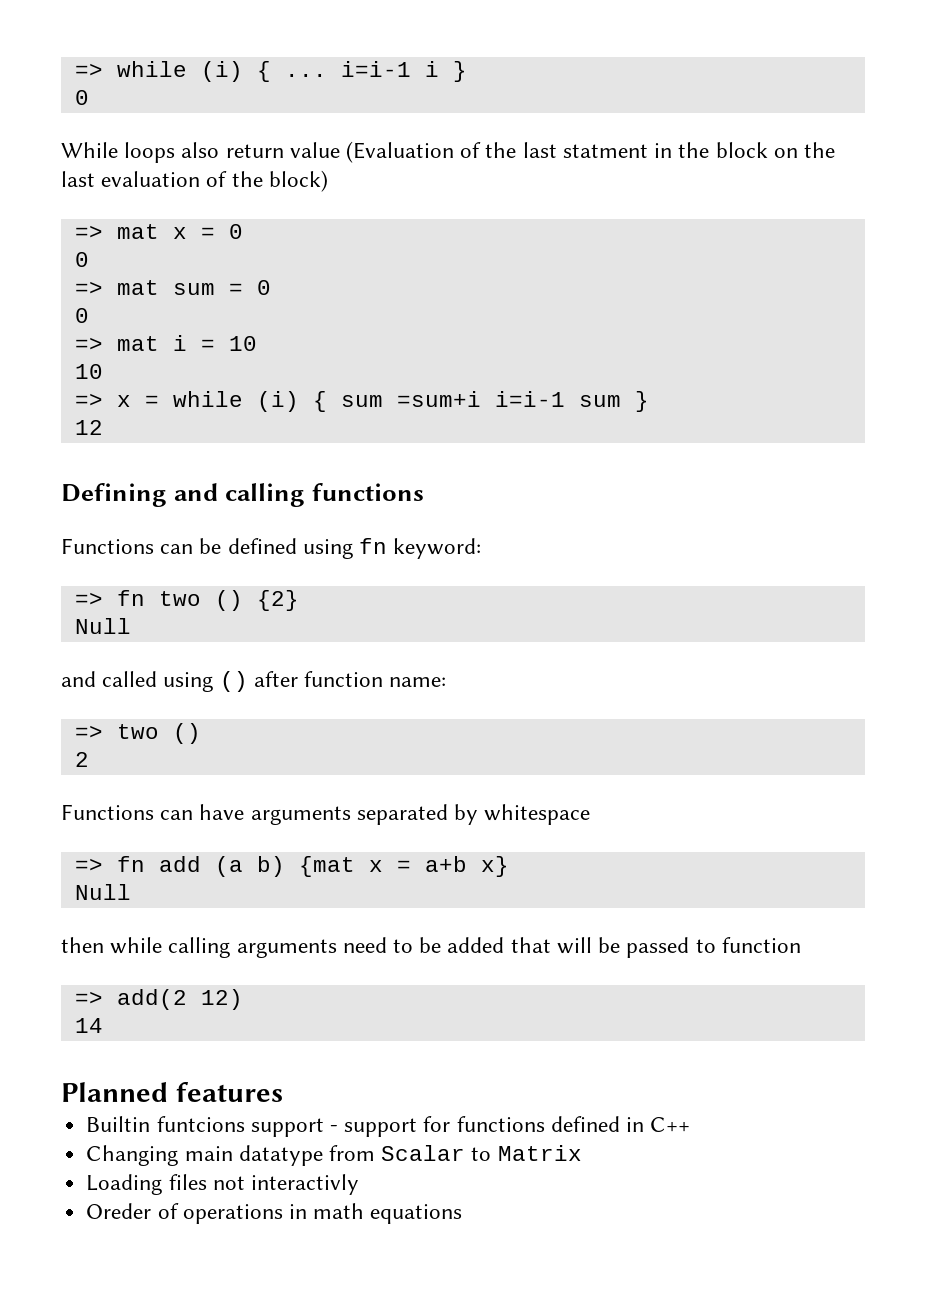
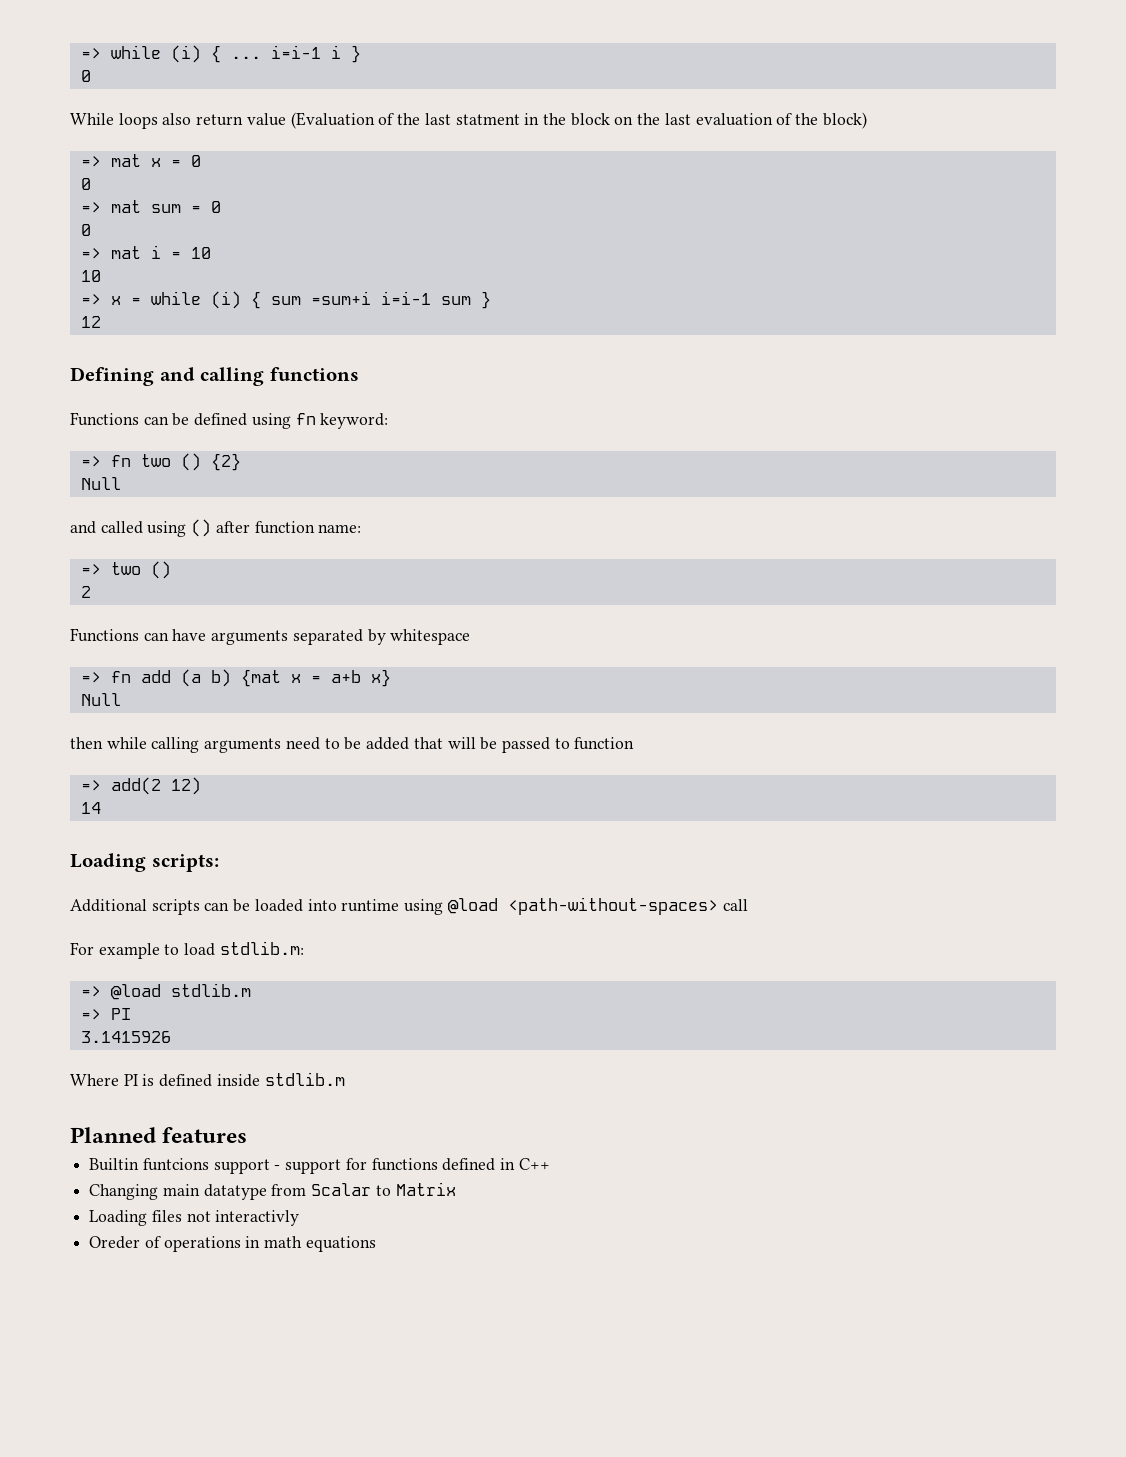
+ Loading scripts:
+ Additional scripts can be loaded into runtime using @load <path-without-spaces> call
+ For example to load stdlib.m:
+ => @load stdlib.m
+ => PI
+ 3.1415926
+ Where PI is defined inside stdlib.m

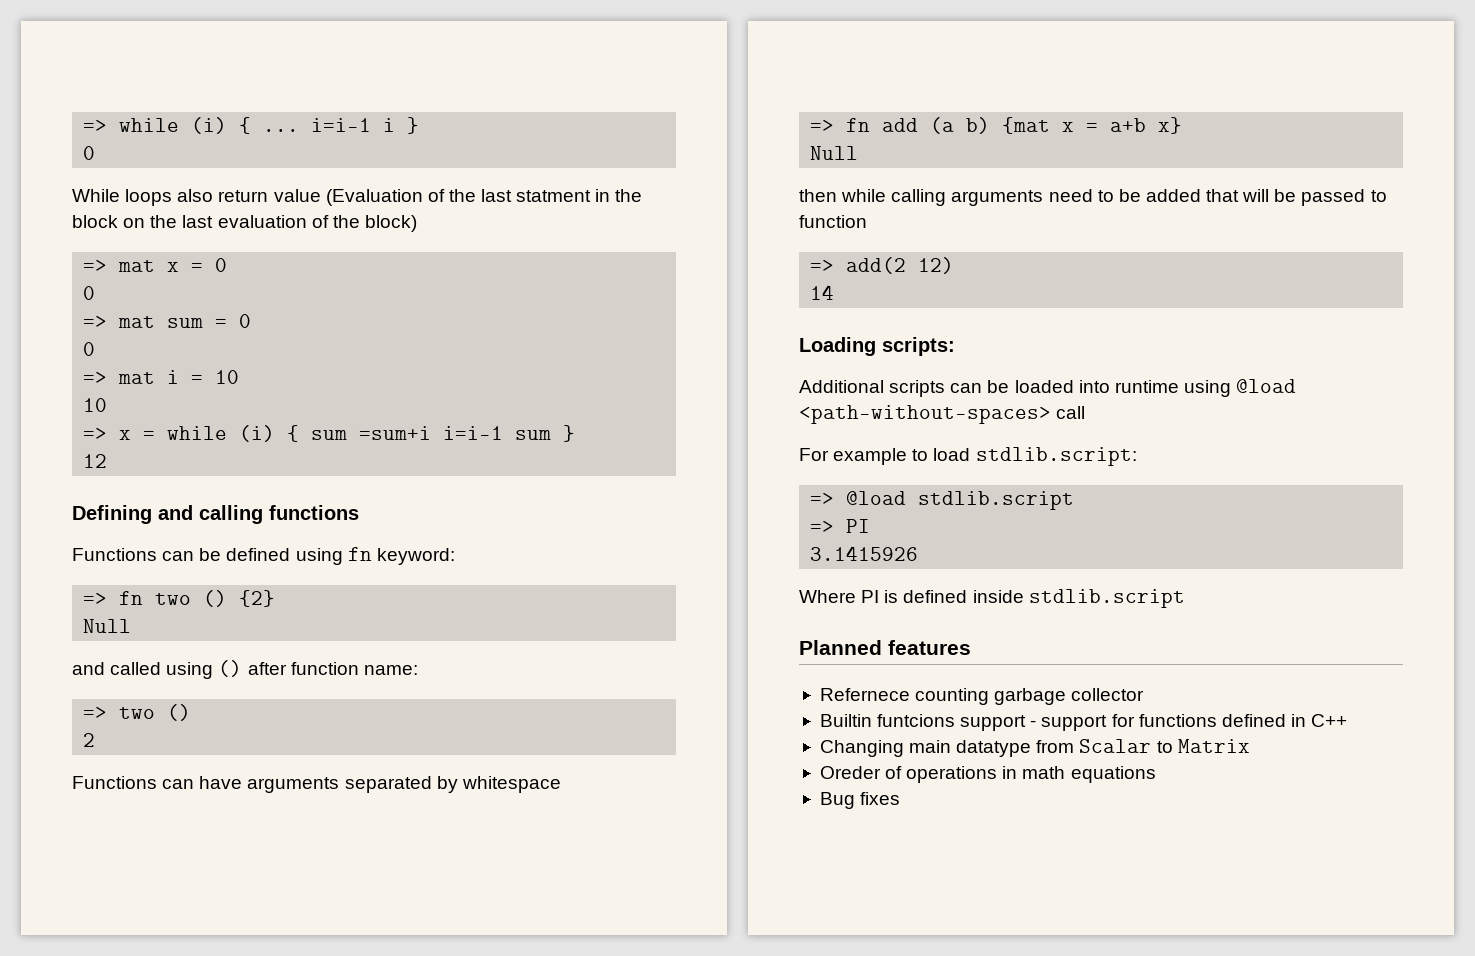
- For example to load stdlib.m:
+ For example to load stdlib.script:
- => @load stdlib.m
+ => @load stdlib.script
- Where PI is defined inside stdlib.m
+ Where PI is defined inside stdlib.script
+ Refernece counting garbage collector
- Loading files not interactivly
+ Bug fixes

